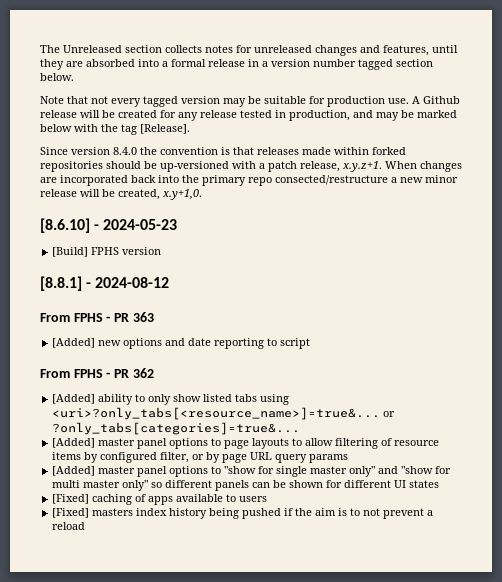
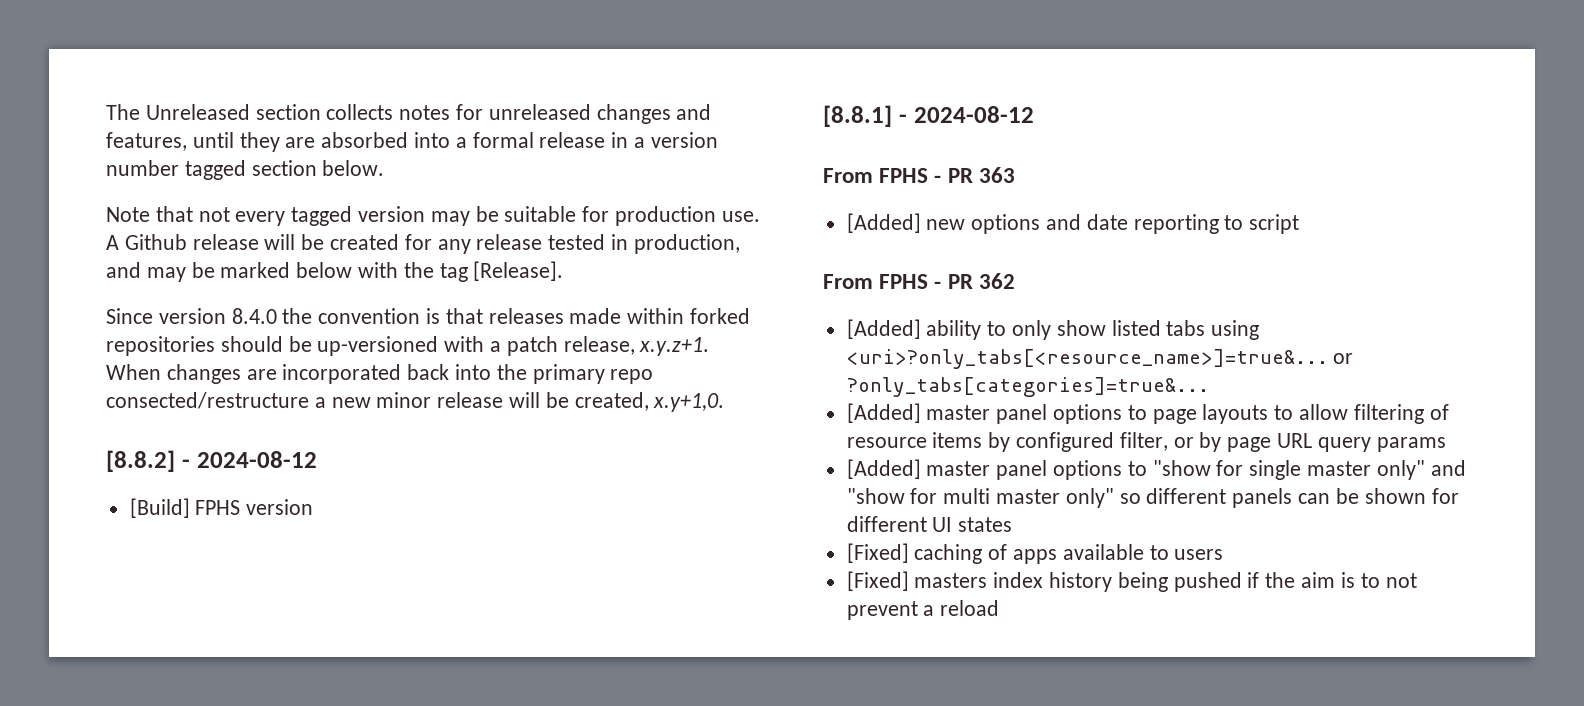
- [8.6.10] - 2024-05-23
+ [8.8.2] - 2024-08-12

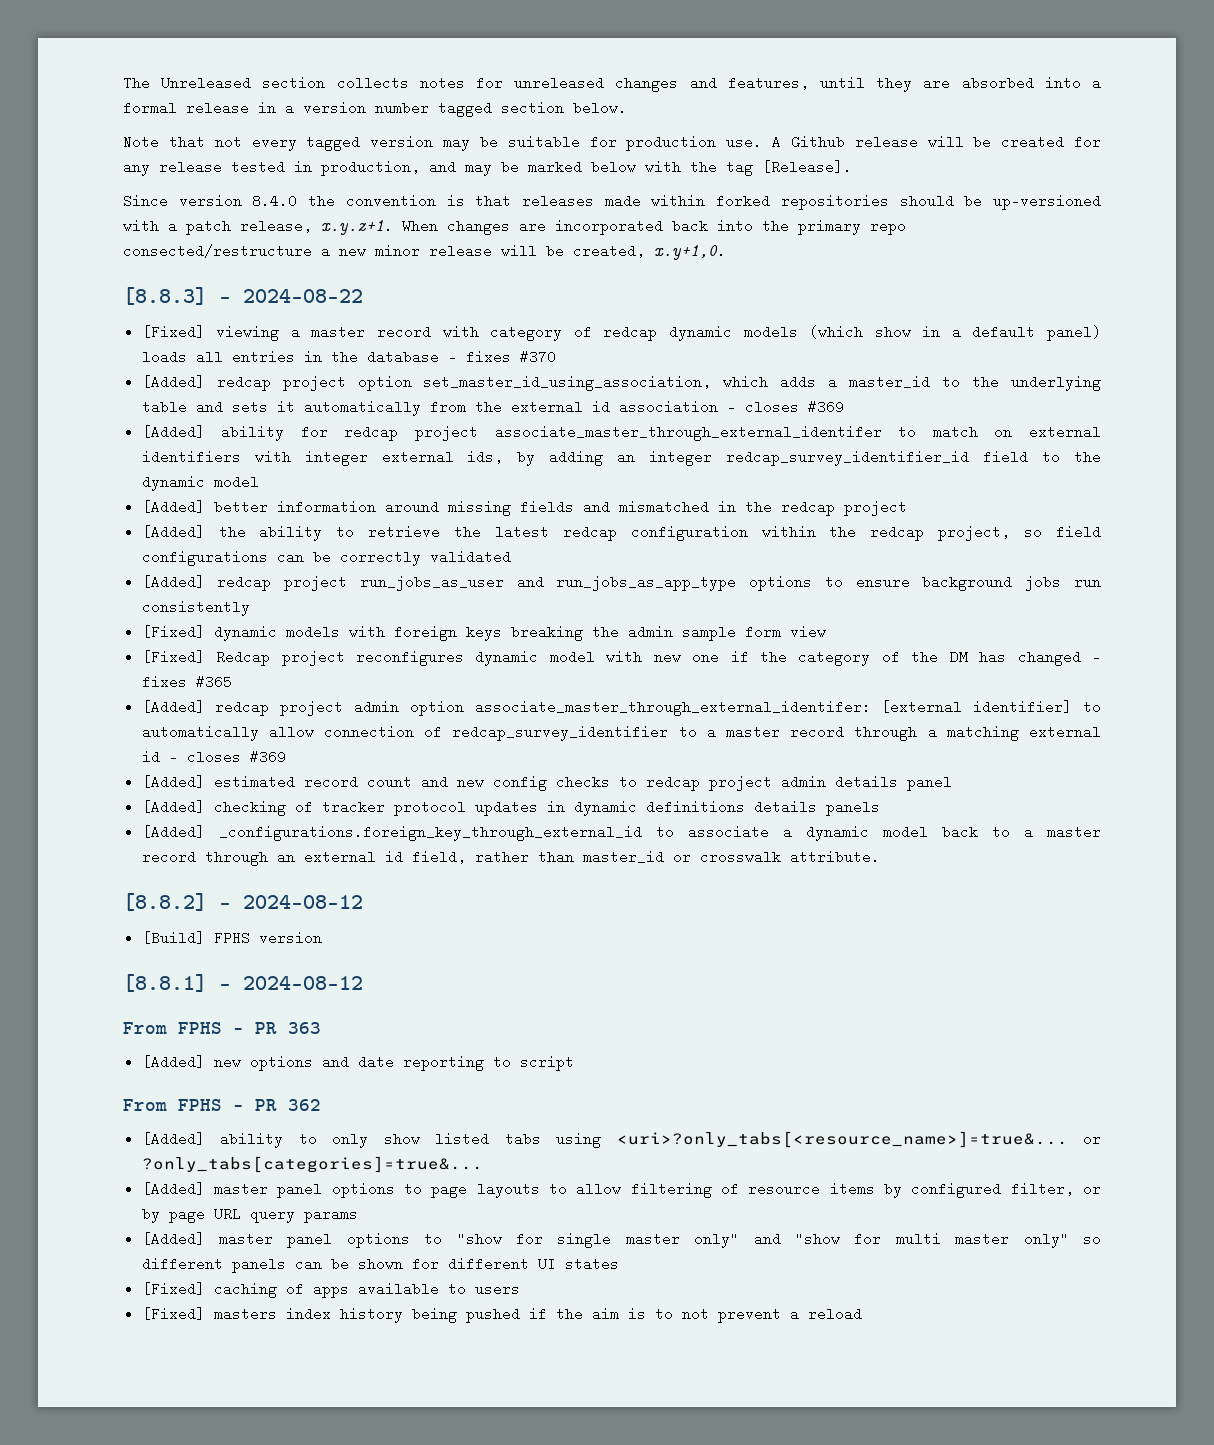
+ [8.8.3] - 2024-08-22
+ [Fixed] viewing a master record with category of redcap dynamic models (which show in a default panel) loads all entries in the database - fixes #370
+ [Added] redcap project option set_master_id_using_association, which adds a master_id to the underlying table and sets it automatically from the external id association - closes #369
+ [Added] ability for redcap project associate_master_through_external_identifer to match on external identifiers with integer external ids, by adding an integer redcap_survey_identifier_id field to the dynamic model
+ [Added] better information around missing fields and mismatched in the redcap project
+ [Added] the ability to retrieve the latest redcap configuration within the redcap project, so field configurations can be correctly validated
+ [Added] redcap project run_jobs_as_user and run_jobs_as_app_type options to ensure background jobs run consistently
+ [Fixed] dynamic models with foreign keys breaking the admin sample form view
+ [Fixed] Redcap project reconfigures dynamic model with new one if the category of the DM has changed - fixes #365
+ [Added] redcap project admin option associate_master_through_external_identifer: [external identifier] to automatically allow connection of redcap_survey_identifier to a master record through a matching external id - closes #369
+ [Added] estimated record count and new config checks to redcap project admin details panel
+ [Added] checking of tracker protocol updates in dynamic definitions details panels
+ [Added] _configurations.foreign_key_through_external_id to associate a dynamic model back to a master record through an external id field, rather than master_id or crosswalk attribute.

